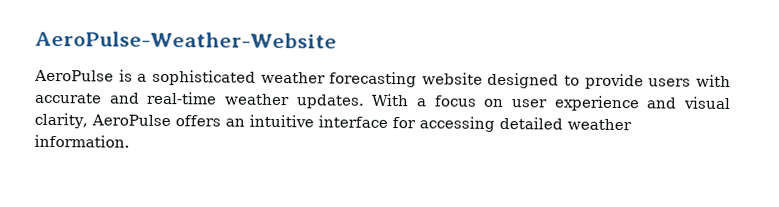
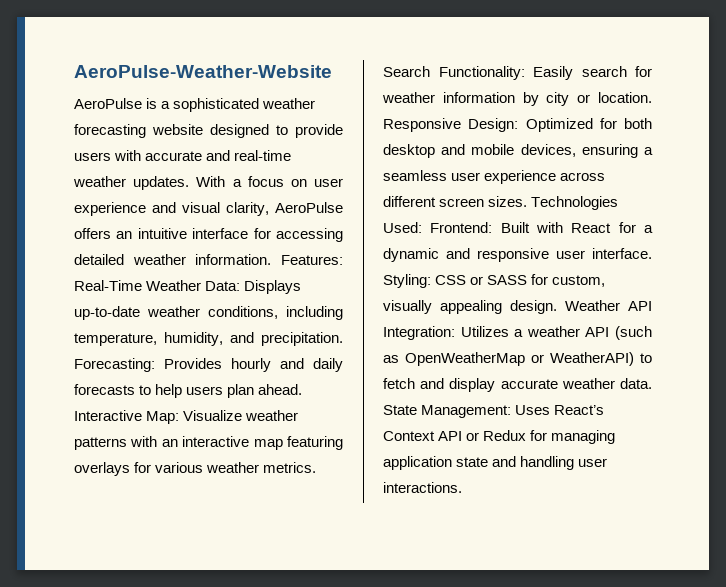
+ Features: Real-Time Weather Data: Displays up-to-date weather conditions, including temperature, humidity, and precipitation. Forecasting: Provides hourly and daily forecasts to help users plan ahead. Interactive Map: Visualize weather patterns with an interactive map featuring overlays for various weather metrics. Search Functionality: Easily search for weather information by city or location. Responsive Design: Optimized for both desktop and mobile devices, ensuring a seamless user experience across different screen sizes. Technologies Used: Frontend: Built with React for a dynamic and responsive user interface. Styling: CSS or SASS for custom, visually appealing design. Weather API Integration: Utilizes a weather API (such as OpenWeatherMap or WeatherAPI) to fetch and display accurate weather data. State Management: Uses React’s Context API or Redux for managing application state and handling user interactions.

